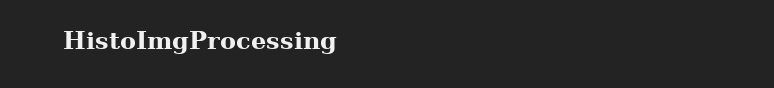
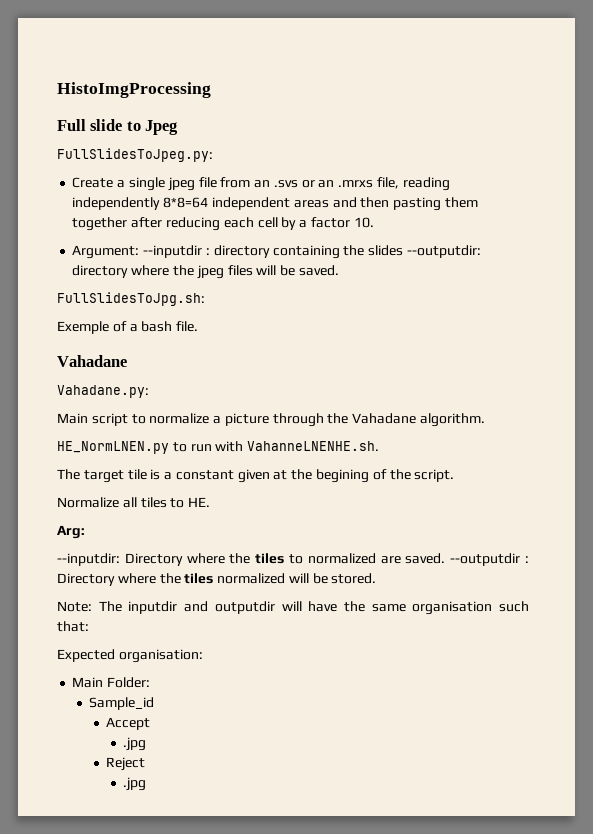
+ Full slide to Jpeg
+ FullSlidesToJpeg.py:
+ Create a single jpeg file from an .svs or an .mrxs file, reading independently 8*8=64 independent areas and then pasting them together after reducing each cell by a factor 10.
+ Argument: --inputdir : directory containing the slides --outputdir: directory where the jpeg files will be saved.
+ FullSlidesToJpg.sh:
+ Exemple of a bash file.
+ Vahadane
+ Vahadane.py:
+ Main script to normalize a picture through the Vahadane algorithm.
+ HE_NormLNEN.py to run with VahanneLNENHE.sh.
+ The target tile is a constant given at the begining of the script.
+ Normalize all tiles to HE.
+ Arg:
+ --inputdir: Directory where the tiles to normalized are saved. --outputdir : Directory where the tiles normalized will be stored.
+ Note: The inputdir and outputdir will have the same organisation such that:
+ Expected organisation:
+ Main Folder:
+ Sample_id
+ Accept
+ .jpg
+ Reject
+ .jpg

